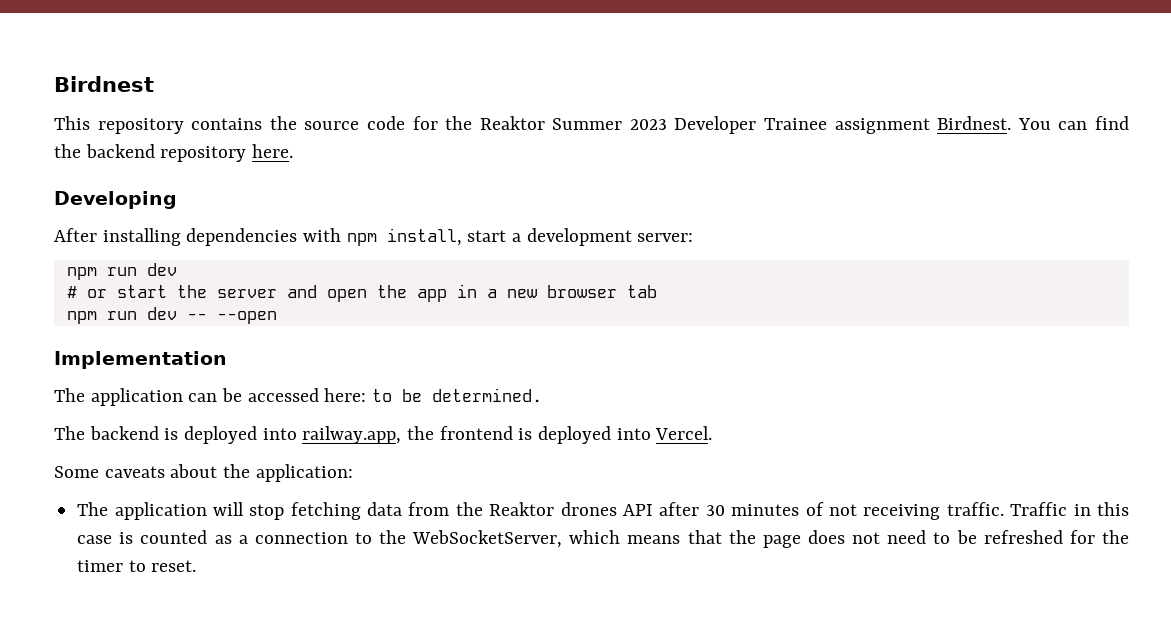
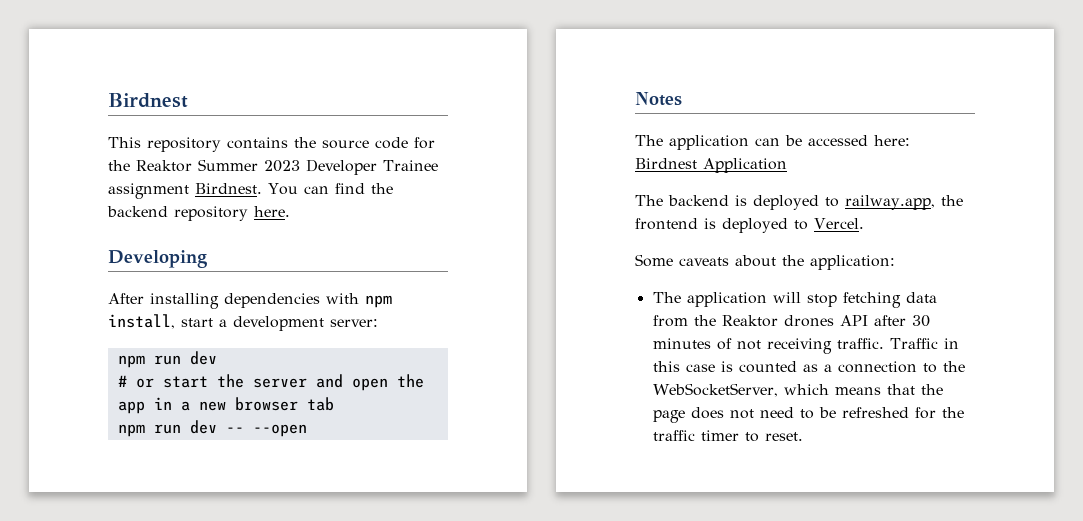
- Implementation
+ Notes
- The application can be accessed here: to be determined.
+ The application can be accessed here: Birdnest Application
- The backend is deployed into railway.app, the frontend is deployed into Vercel.
+ The backend is deployed to railway.app, the frontend is deployed to Vercel.
- Traffic in this case is counted as a connection to the WebSocketServer, which means that the page does not need to be refreshed for the timer to reset.
+ Traffic in this case is counted as a connection to the WebSocketServer, which means that the page does not need to be refreshed for the traffic timer to reset.

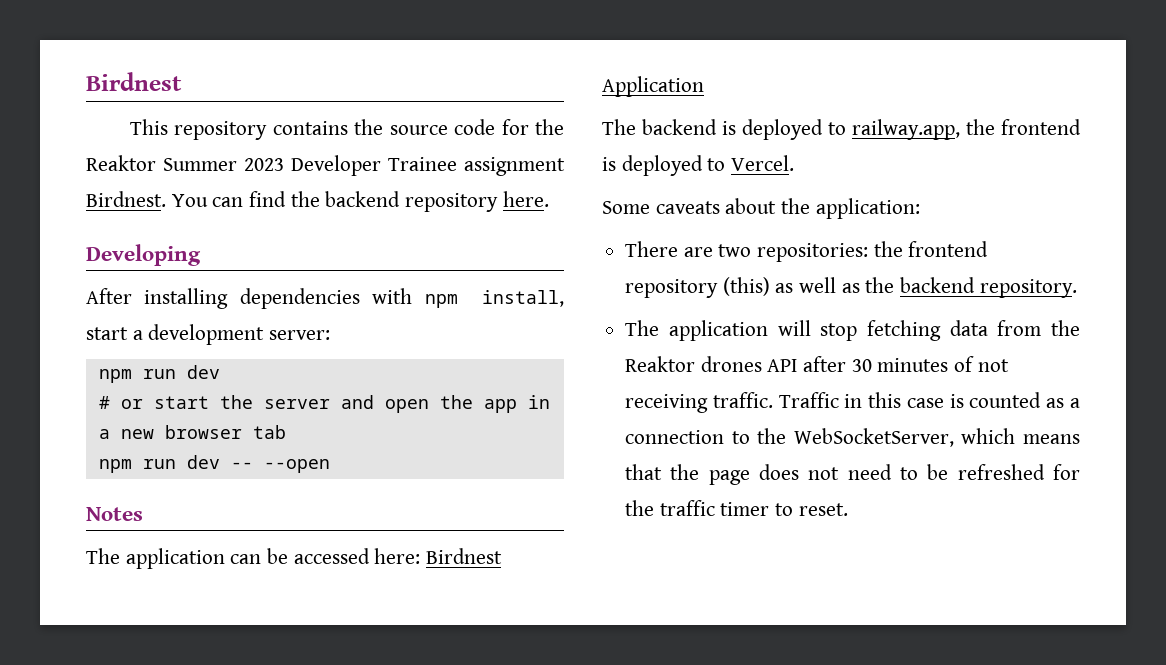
+ There are two repositories: the frontend repository (this) as well as the backend repository.

